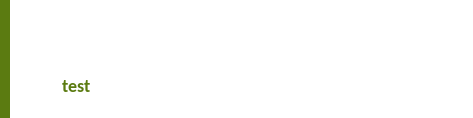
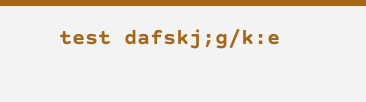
- test
+ test dafskj;g/k:e

